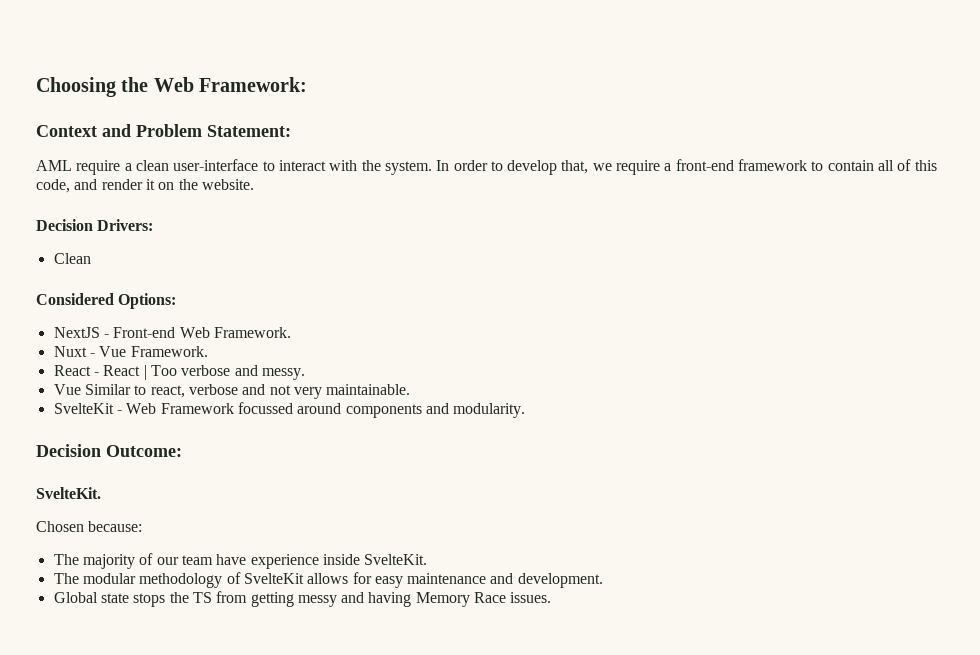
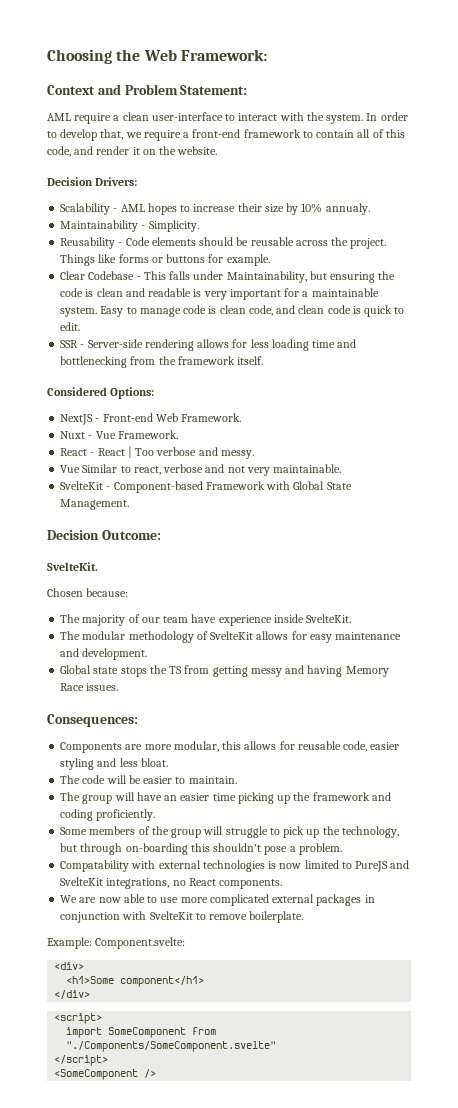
- Clean
+ Scalability - AML hopes to increase their size by 10% annualy.
+ Maintainability - Simplicity.
+ Reusability - Code elements should be reusable across the project. Things like forms or buttons for example.
+ Clear Codebase - This falls under Maintainability, but ensuring the code is clean and readable is very important for a maintainable system. Easy to manage code is clean code, and clean code is quick to edit.
+ SSR - Server-side rendering allows for less loading time and bottlenecking from the framework itself.
- SvelteKit - Web Framework focussed around components and modularity.
+ SvelteKit - Component-based Framework with Global State Management.
+ Consequences:
+ Components are more modular, this allows for reusable code, easier styling and less bloat.
+ The code will be easier to maintain.
+ The group will have an easier time picking up the framework and coding proficiently.
+ Some members of the group will struggle to pick up the technology, but through on-boarding this shouldn't pose a problem.
+ Compatability with external technologies is now limited to PureJS and SvelteKit integrations, no React components.
+ We are now able to use more complicated external packages in conjunction with SvelteKit to remove boilerplate.
+ Example: Component.svelte:
+ <div>
+ <h1>Some component</h1>
+ </div>
+ <script>
+ import SomeComponent from "./Components/SomeComponent.svelte"
+ </script>
+ <SomeComponent />

